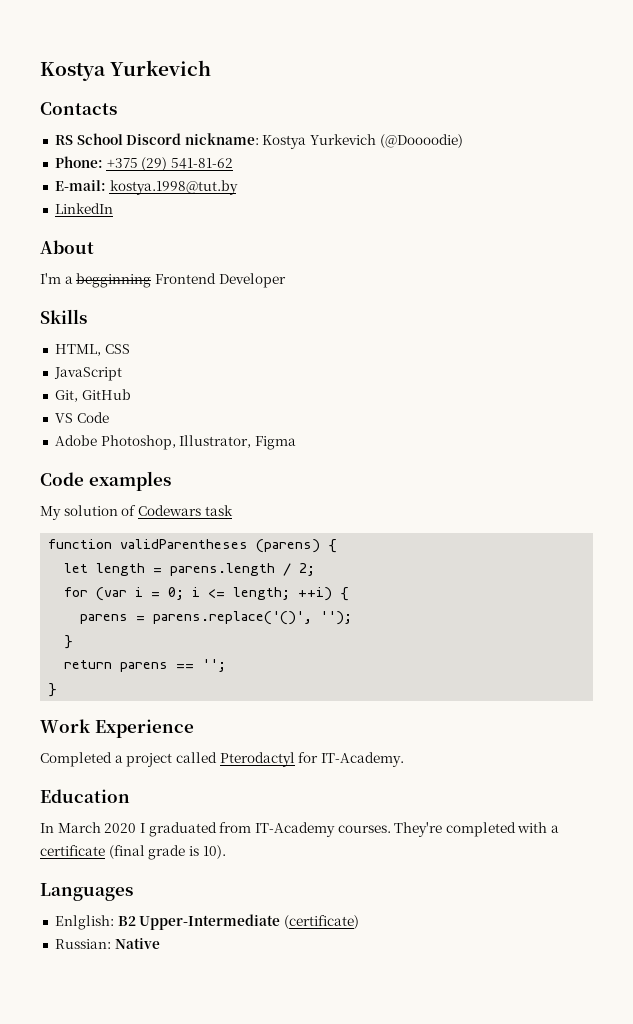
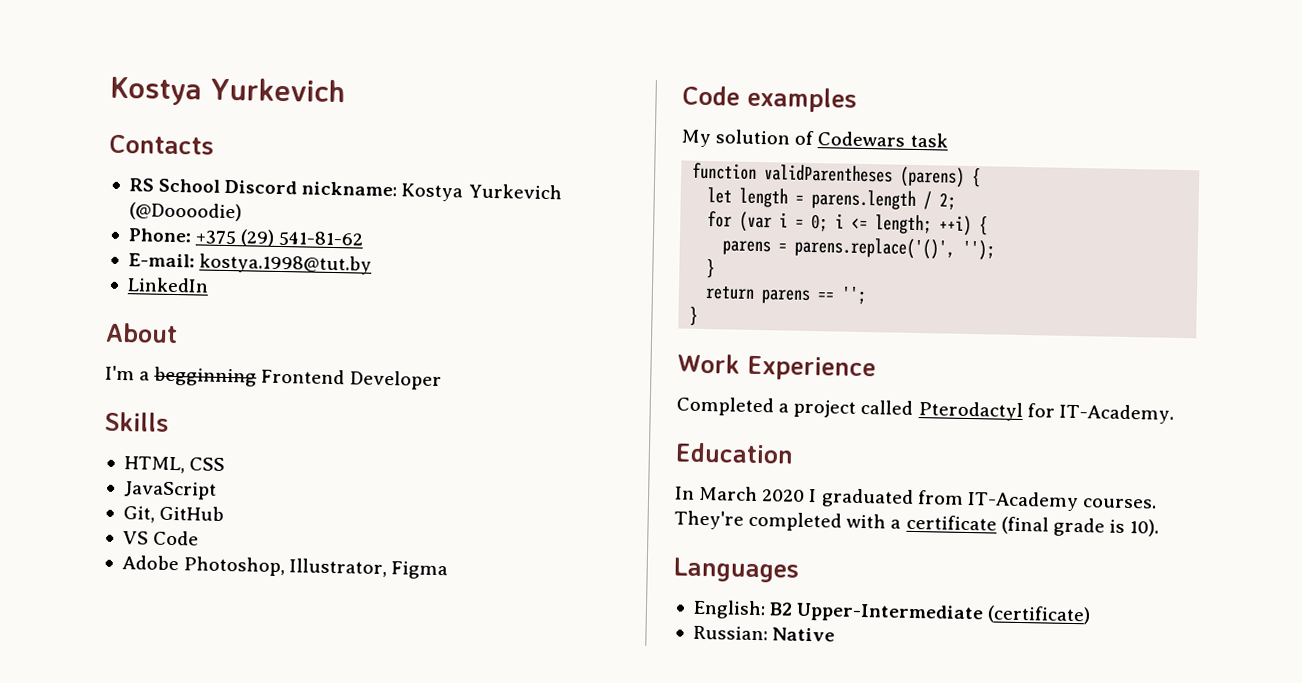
- Enlglish: B2 Upper-Intermediate (certificate)
+ English: B2 Upper-Intermediate (certificate)

